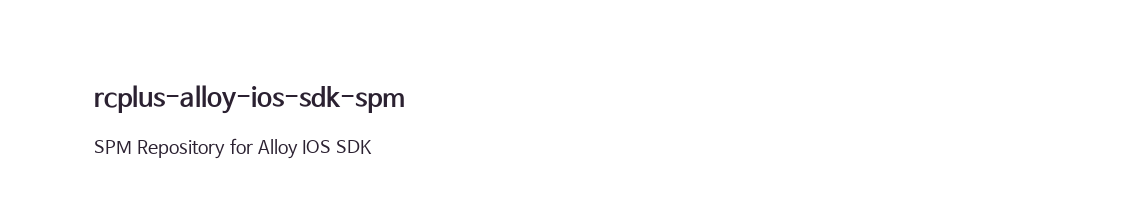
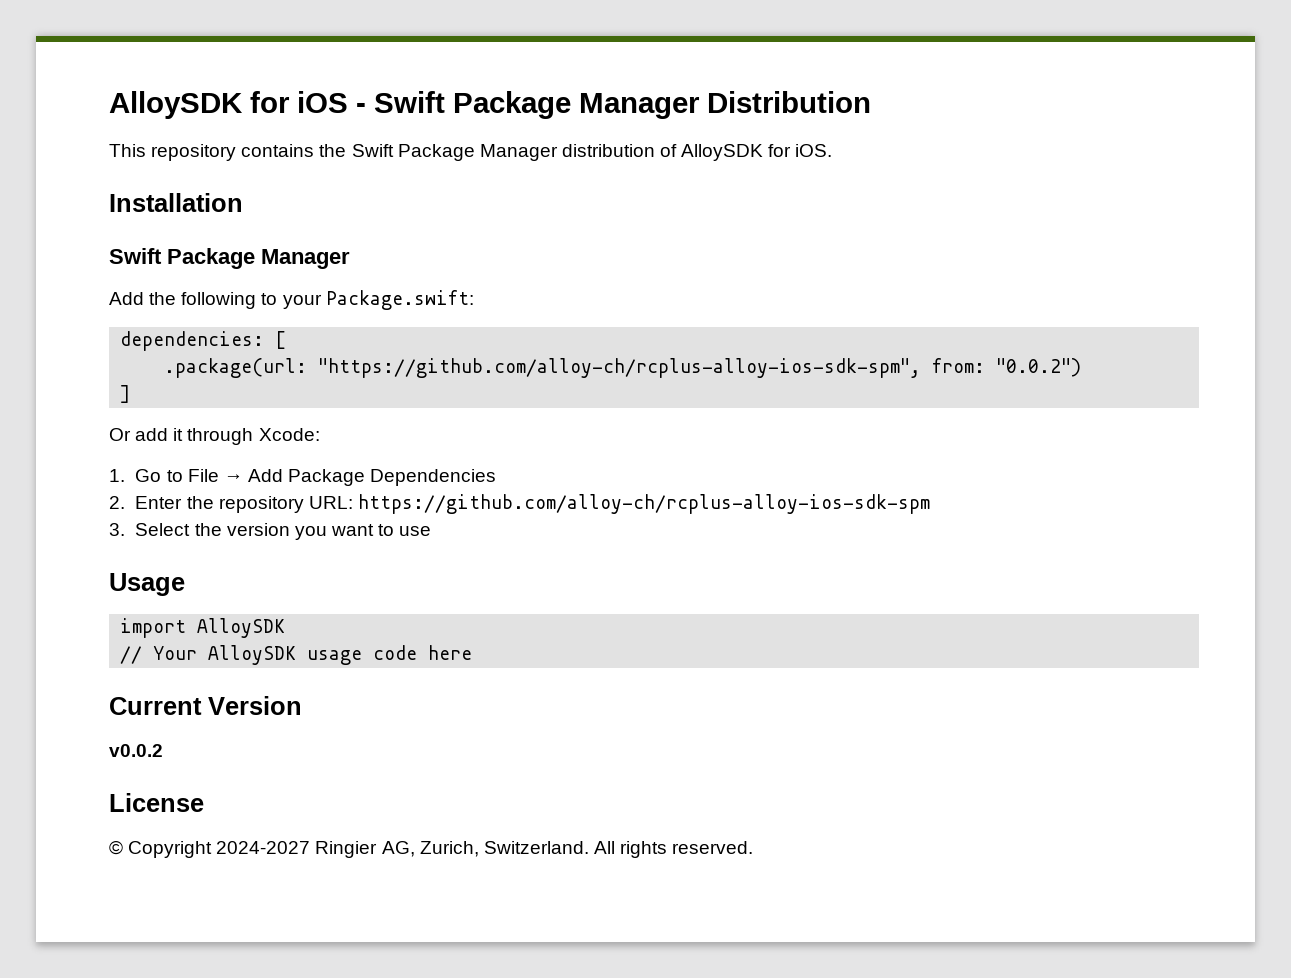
- rcplus-alloy-ios-sdk-spm
- SPM Repository for Alloy IOS SDK
+ AlloySDK for iOS - Swift Package Manager Distribution
+ This repository contains the Swift Package Manager distribution of AlloySDK for iOS.
+ Installation
+ Swift Package Manager
+ Add the following to your Package.swift:
+ dependencies: [
+ .package(url: "https://github.com/alloy-ch/rcplus-alloy-ios-sdk-spm", from: "0.0.2")
+ ]
+ Or add it through Xcode:
+ 1. Go to File → Add Package Dependencies
+ 2. Enter the repository URL: https://github.com/alloy-ch/rcplus-alloy-ios-sdk-spm
+ 3. Select the version you want to use
+ Usage
+ import AlloySDK
+ // Your AlloySDK usage code here
+ Current Version
+ v0.0.2
+ License
+ © Copyright 2024-2027 Ringier AG, Zurich, Switzerland. All rights reserved.

